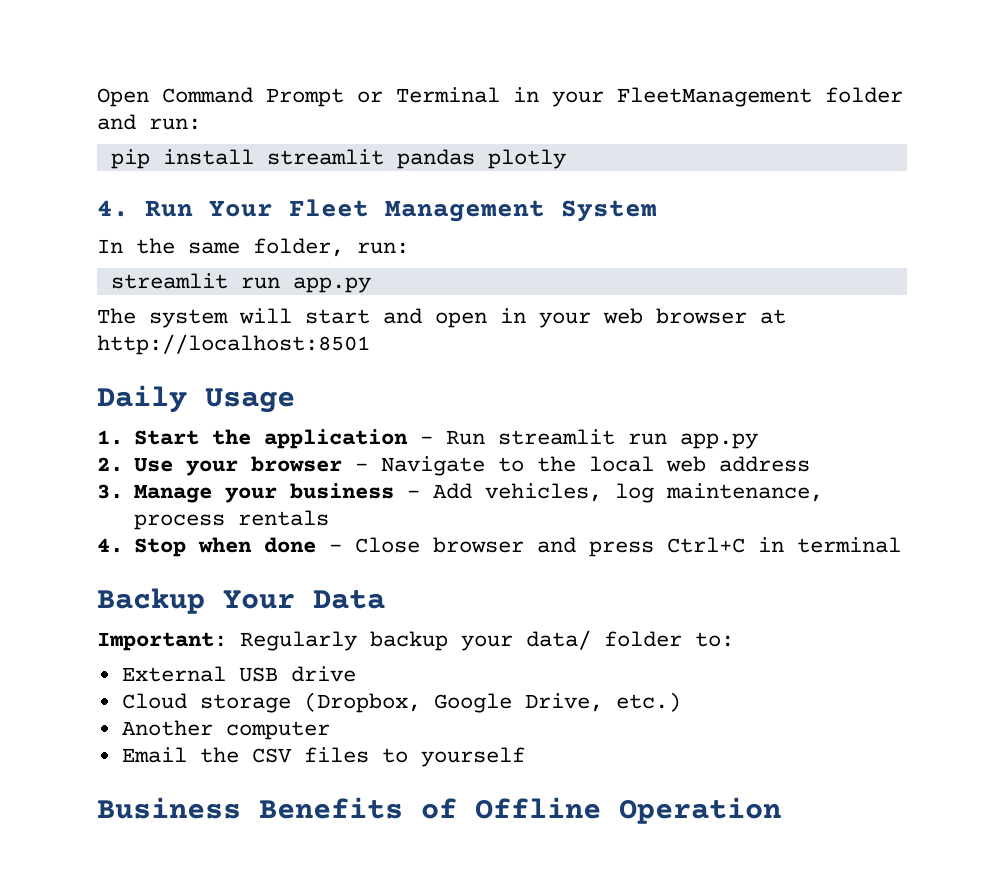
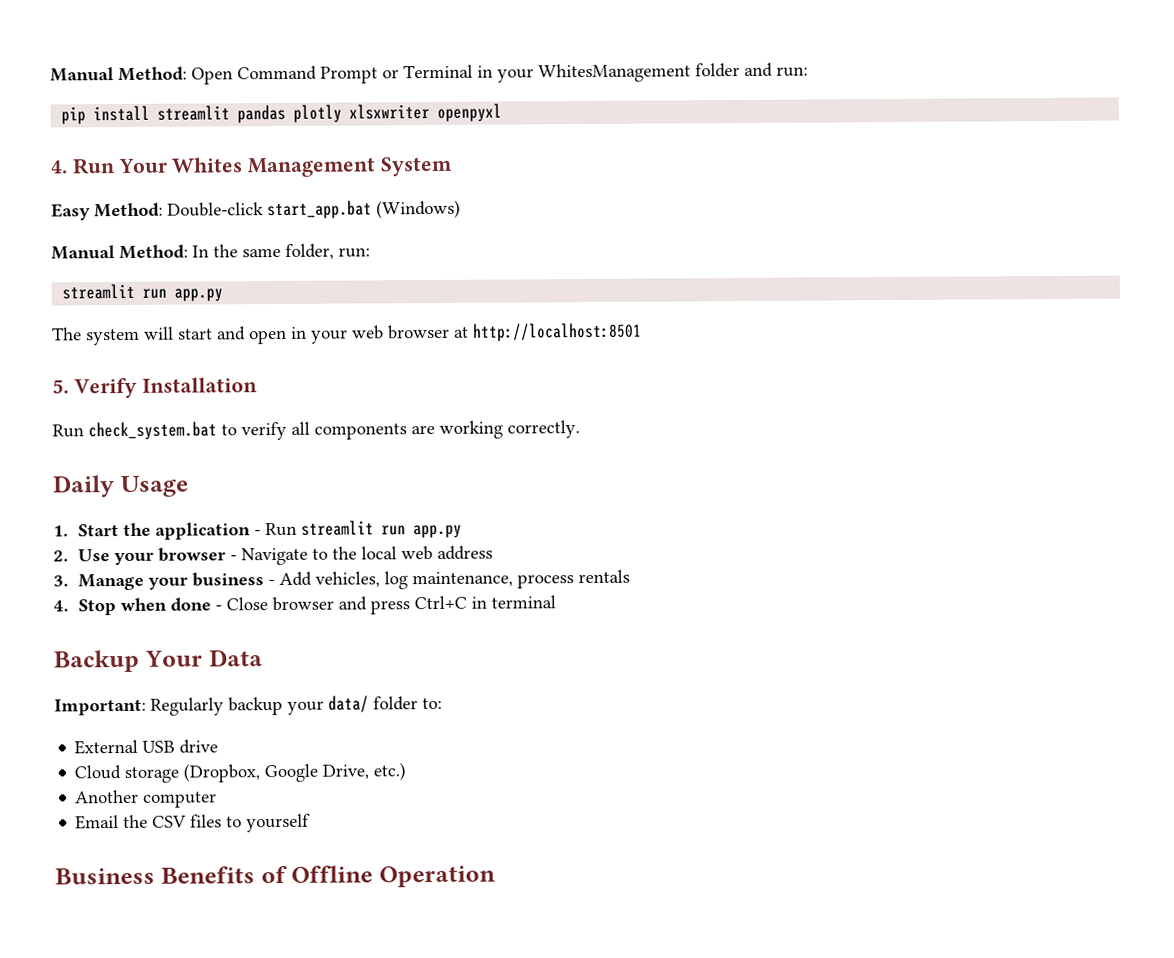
- Open Command Prompt or Terminal in your FleetManagement folder and run:
+ Manual Method: Open Command Prompt or Terminal in your WhitesManagement folder and run:
- pip install streamlit pandas plotly
+ pip install streamlit pandas plotly xlsxwriter openpyxl
- 4. Run Your Fleet Management System
+ 4. Run Your Whites Management System
- In the same folder, run:
+ Easy Method: Double-click start_app.bat (Windows)
+ Manual Method: In the same folder, run:
+ 5. Verify Installation
+ Run check_system.bat to verify all components are working correctly.

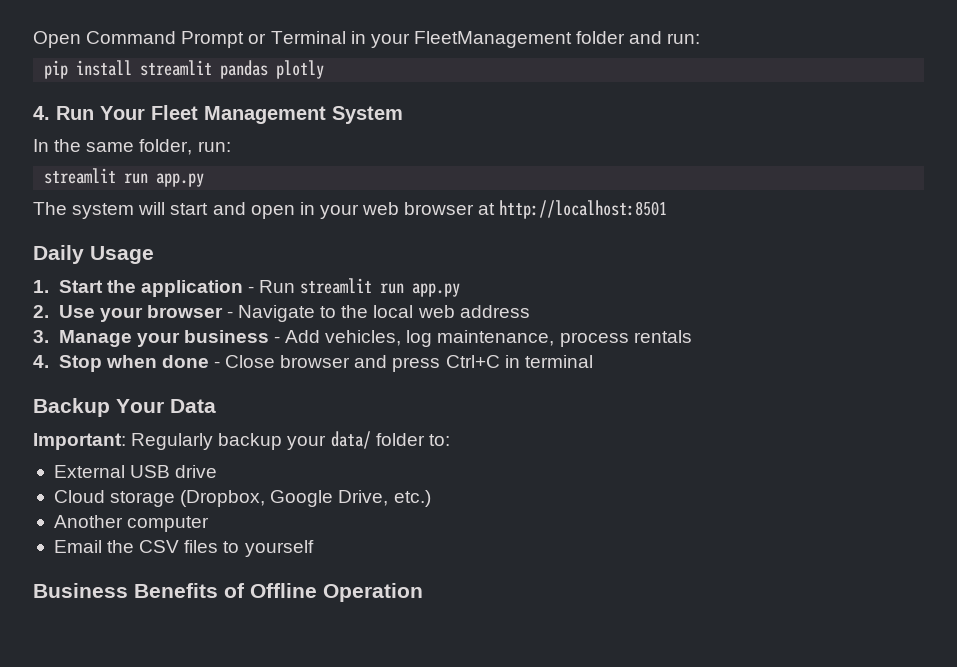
- Manual Method: Open Command Prompt or Terminal in your WhitesManagement folder and run:
+ Open Command Prompt or Terminal in your FleetManagement folder and run:
- pip install streamlit pandas plotly xlsxwriter openpyxl
+ pip install streamlit pandas plotly
- 4. Run Your Whites Management System
+ 4. Run Your Fleet Management System
- Easy Method: Double-click start_app.bat (Windows)
- Manual Method: In the same folder, run:
+ In the same folder, run:
- 5. Verify Installation
- Run check_system.bat to verify all components are working correctly.

